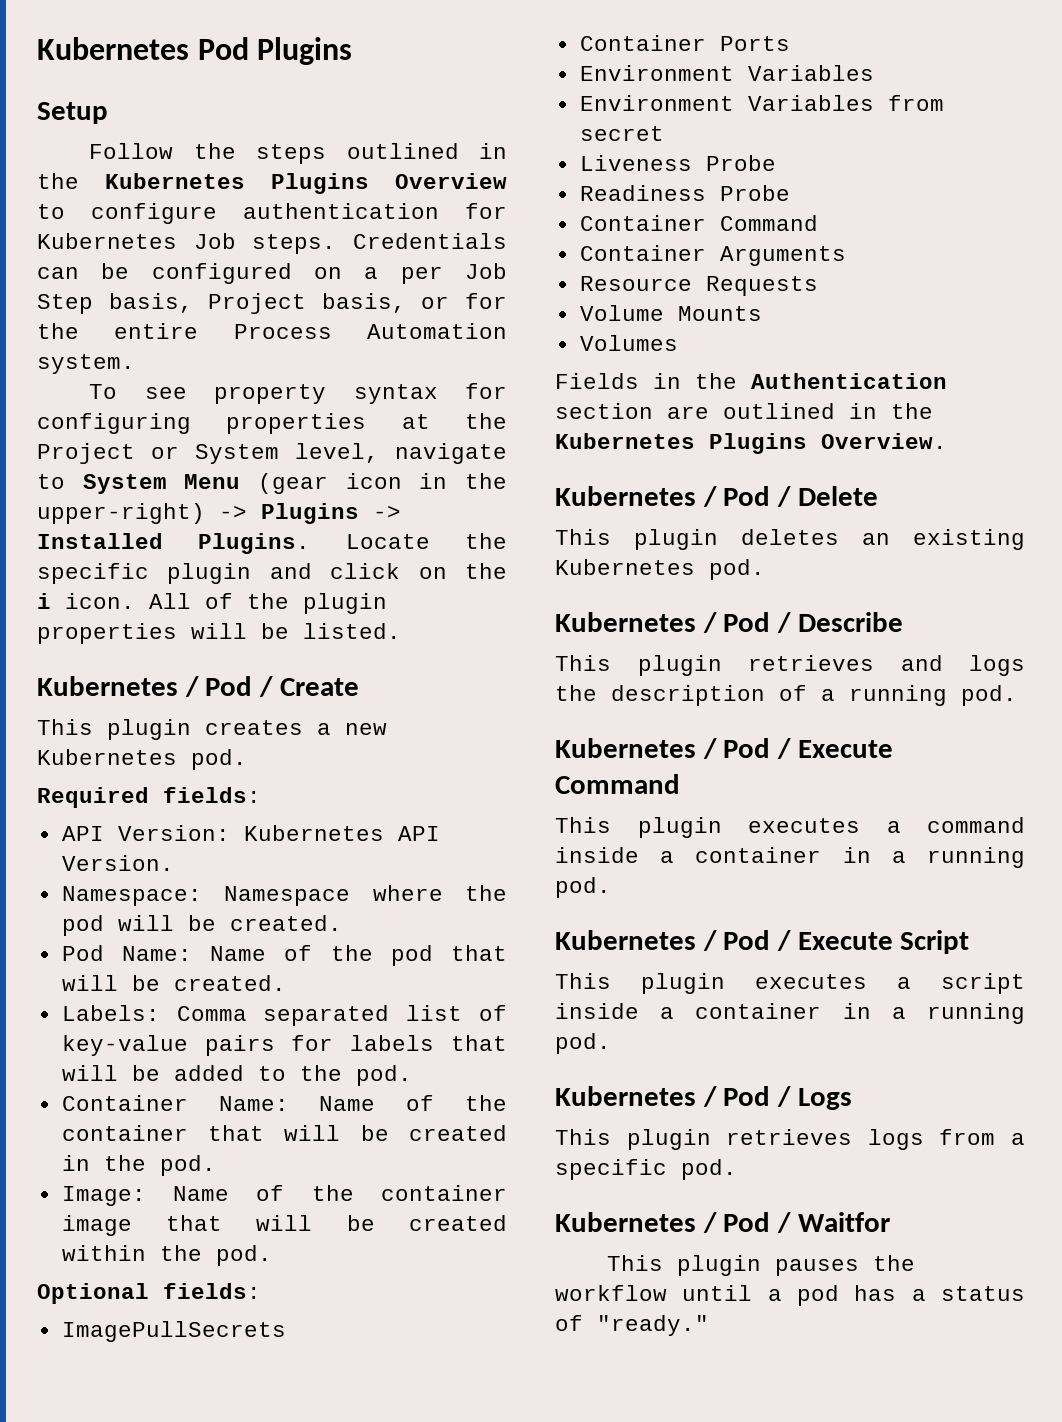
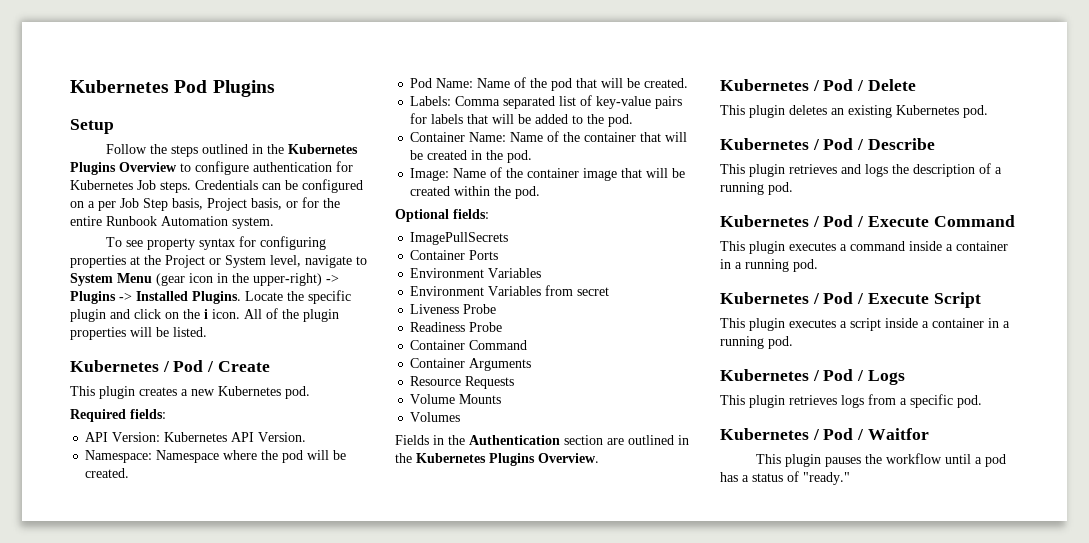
- Credentials can be configured on a per Job Step basis, Project basis, or for the entire Process Automation system.
+ Credentials can be configured on a per Job Step basis, Project basis, or for the entire Runbook Automation system.

